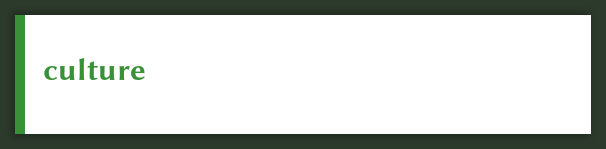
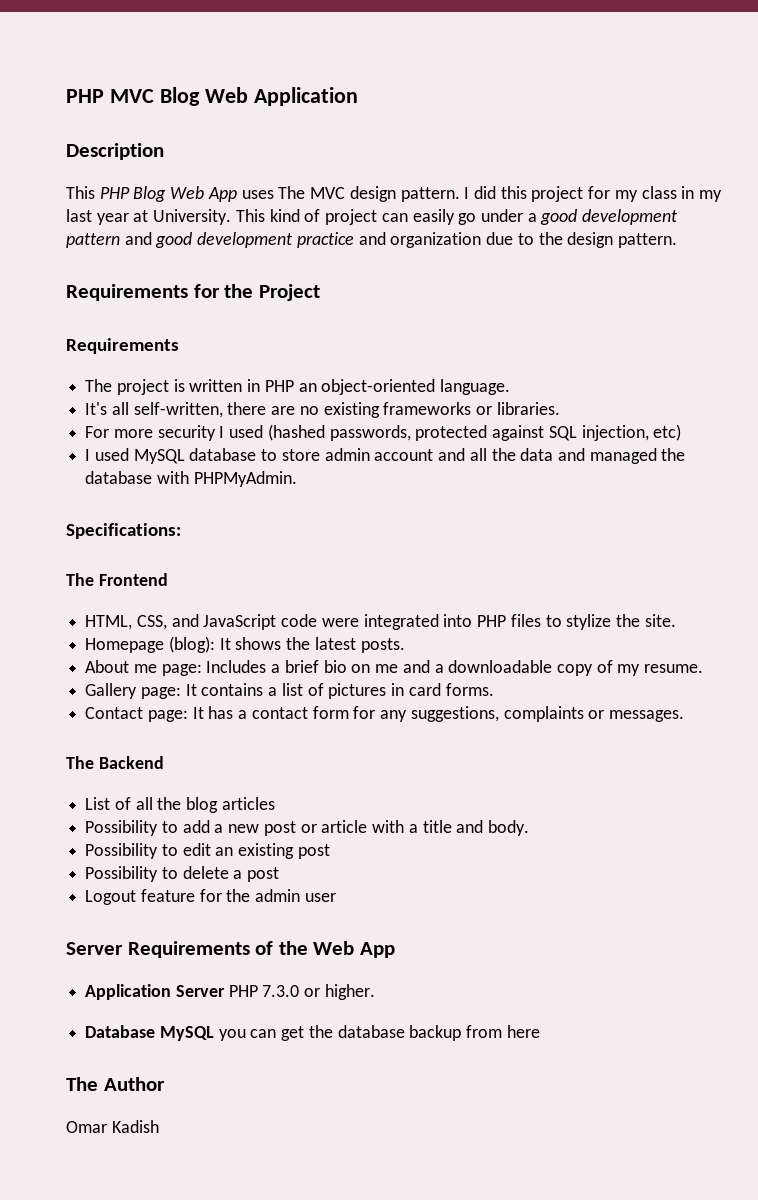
- culture
+ PHP MVC Blog Web Application
+ Description
+ This PHP Blog Web App uses The MVC design pattern. I did this project for my class in my last year at University. This kind of project can easily go under a good development pattern and good development practice and organization due to the design pattern.
+ Requirements for the Project
+ Requirements
+ The project is written in PHP an object-oriented language.
+ It's all self-written, there are no existing frameworks or libraries.
+ For more security I used (hashed passwords, protected against SQL injection, etc)
+ I used MySQL database to store admin account and all the data and managed the database with PHPMyAdmin.
+ Specifications:
+ The Frontend
+ HTML, CSS, and JavaScript code were integrated into PHP files to stylize the site.
+ Homepage (blog): It shows the latest posts.
+ About me page: Includes a brief bio on me and a downloadable copy of my resume.
+ Gallery page: It contains a list of pictures in card forms.
+ Contact page: It has a contact form for any suggestions, complaints or messages.
+ The Backend
+ List of all the blog articles
+ Possibility to add a new post or article with a title and body.
+ Possibility to edit an existing post
+ Possibility to delete a post
+ Logout feature for the admin user
+ Server Requirements of the Web App
+ Application Server PHP 7.3.0 or higher.
+ Database MySQL you can get the database backup from here
+ The Author
+ Omar Kadish

